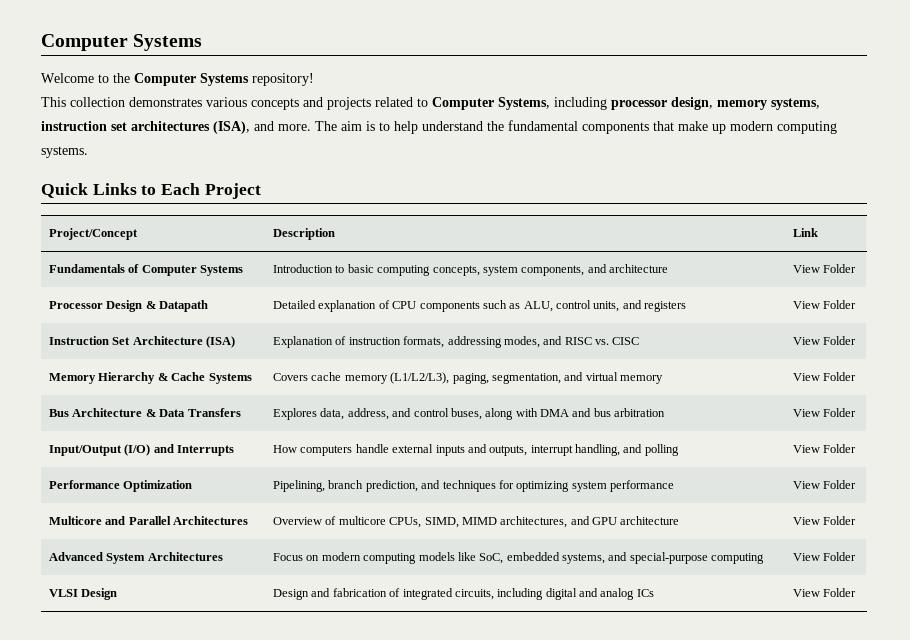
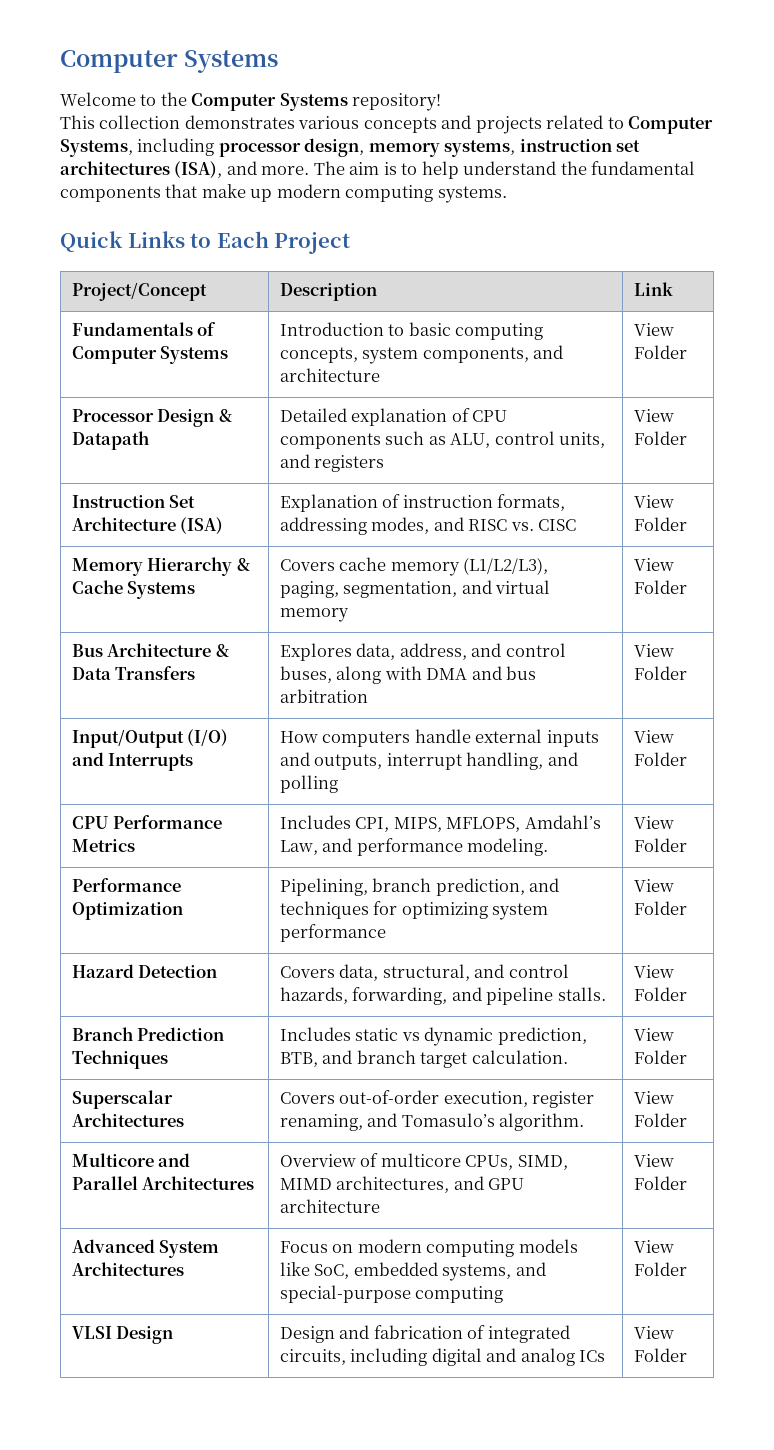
+ CPU Performance Metrics | Includes CPI, MIPS, MFLOPS, Amdahl’s Law, and performance modeling. | View Folder
+ Hazard Detection | Covers data, structural, and control hazards, forwarding, and pipeline stalls. | View Folder
+ Branch Prediction Techniques | Includes static vs dynamic prediction, BTB, and branch target calculation. | View Folder
+ Superscalar Architectures | Covers out-of-order execution, register renaming, and Tomasulo’s algorithm. | View Folder

